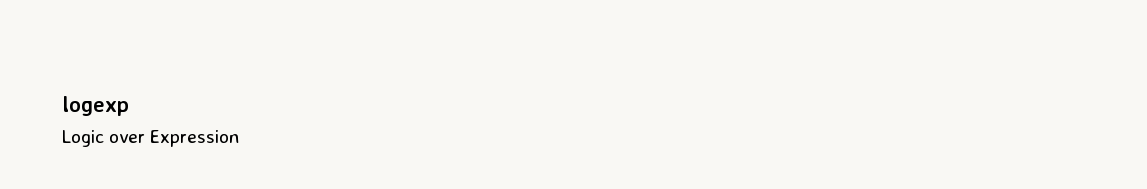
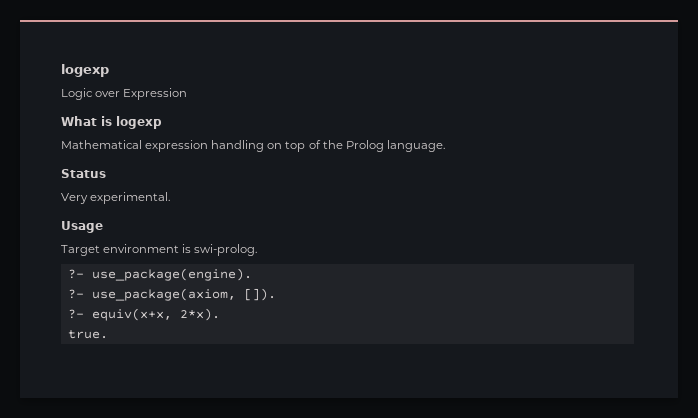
+ What is logexp
+ Mathematical expression handling on top of the Prolog language.
+ Status
+ Very experimental.
+ Usage
+ Target environment is swi-prolog.
+ ?- use_package(engine).
+ ?- use_package(axiom, []).
+ ?- equiv(x+x, 2*x).
+ true.

